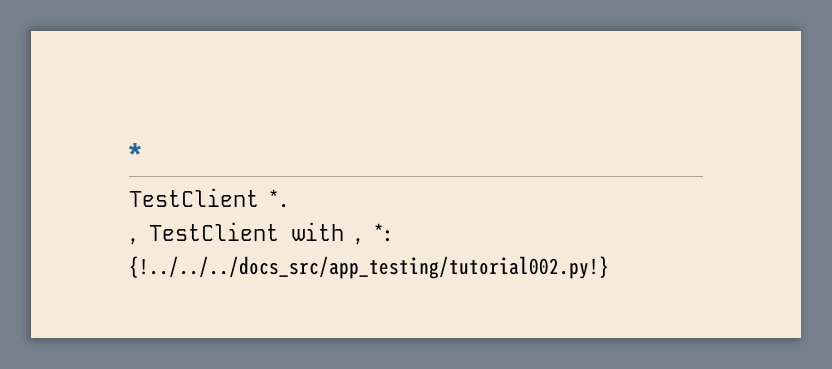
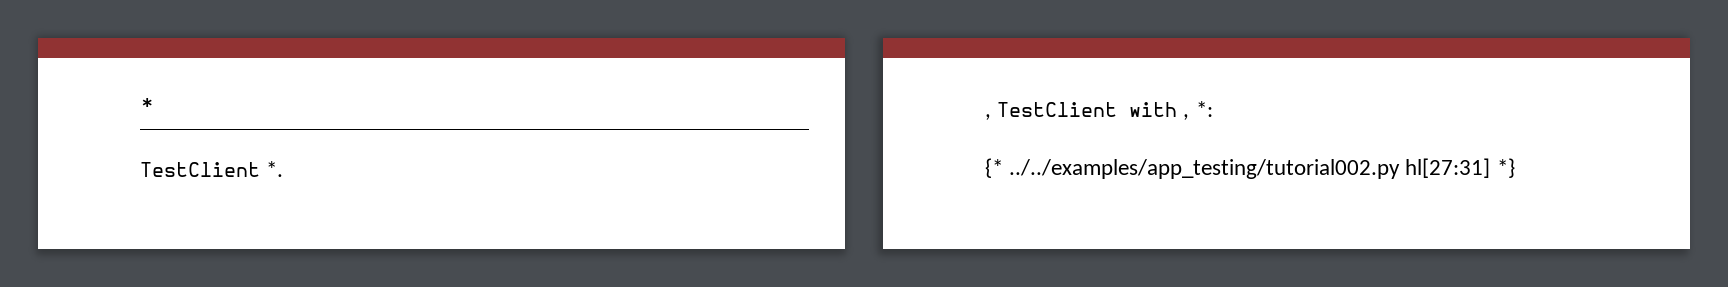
- {!../../../docs_src/app_testing/tutorial002.py!}
+ {* ../../examples/app_testing/tutorial002.py hl[27:31] *}

